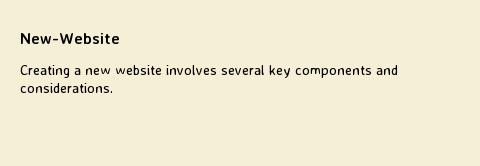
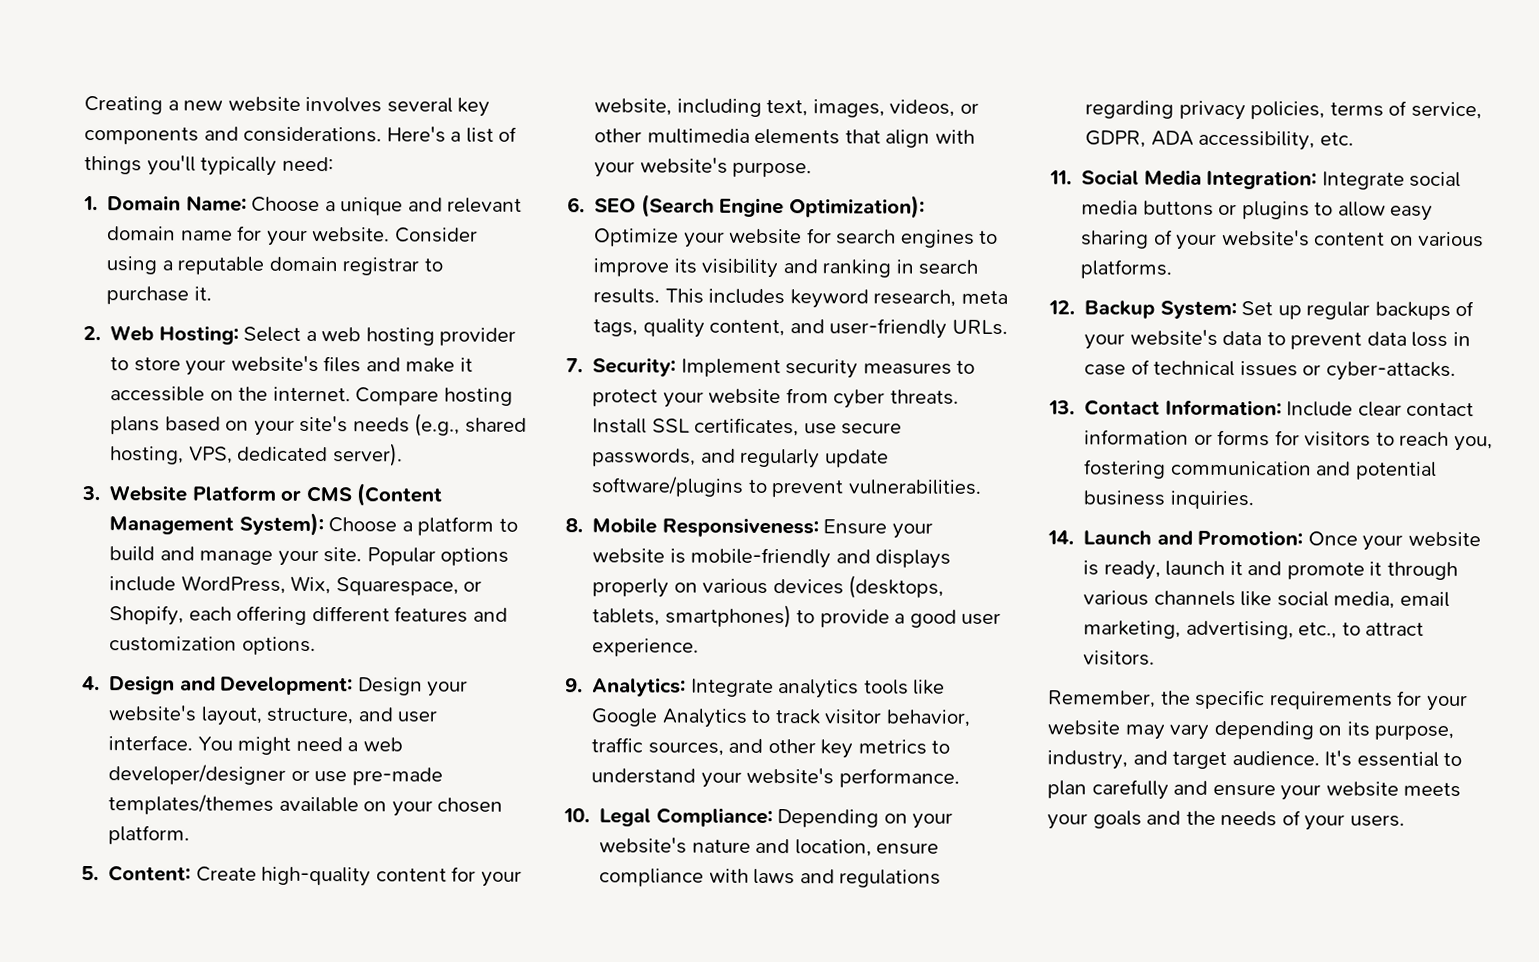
- New-Website
+ Here's a list of things you'll typically need:
+ 1. Domain Name: Choose a unique and relevant domain name for your website. Consider using a reputable domain registrar to purchase it.
+ 2. Web Hosting: Select a web hosting provider to store your website's files and make it accessible on the internet. Compare hosting plans based on your site's needs (e.g., shared hosting, VPS, dedicated server).
+ 3. Website Platform or CMS (Content Management System): Choose a platform to build and manage your site. Popular options include WordPress, Wix, Squarespace, or Shopify, each offering different features and customization options.
+ 4. Design and Development: Design your website's layout, structure, and user interface. You might need a web developer/designer or use pre-made templates/themes available on your chosen platform.
+ 5. Content: Create high-quality content for your website, including text, images, videos, or other multimedia elements that align with your website's purpose.
+ 6. SEO (Search Engine Optimization): Optimize your website for search engines to improve its visibility and ranking in search results. This includes keyword research, meta tags, quality content, and user-friendly URLs.
+ 7. Security: Implement security measures to protect your website from cyber threats. Install SSL certificates, use secure passwords, and regularly update software/plugins to prevent vulnerabilities.
+ 8. Mobile Responsiveness: Ensure your website is mobile-friendly and displays properly on various devices (desktops, tablets, smartphones) to provide a good user experience.
+ 9. Analytics: Integrate analytics tools like Google Analytics to track visitor behavior, traffic sources, and other key metrics to understand your website's performance.
+ 10. Legal Compliance: Depending on your website's nature and location, ensure compliance with laws and regulations regarding privacy policies, terms of service, GDPR, ADA accessibility, etc.
+ 11. Social Media Integration: Integrate social media buttons or plugins to allow easy sharing of your website's content on various platforms.
+ 12. Backup System: Set up regular backups of your website's data to prevent data loss in case of technical issues or cyber-attacks.
+ 13. Contact Information: Include clear contact information or forms for visitors to reach you, fostering communication and potential business inquiries.
+ 14. Launch and Promotion: Once your website is ready, launch it and promote it through various channels like social media, email marketing, advertising, etc., to attract visitors.
+ Remember, the specific requirements for your website may vary depending on its purpose, industry, and target audience. It's essential to plan carefully and ensure your website meets your goals and the needs of your users.

